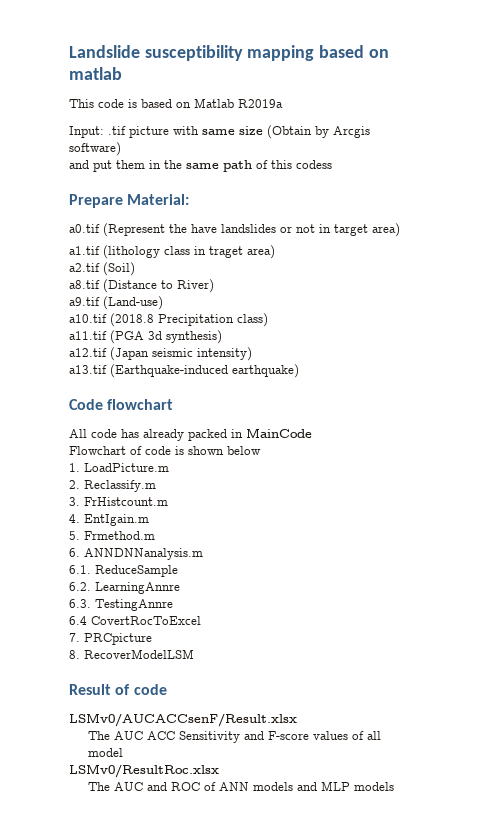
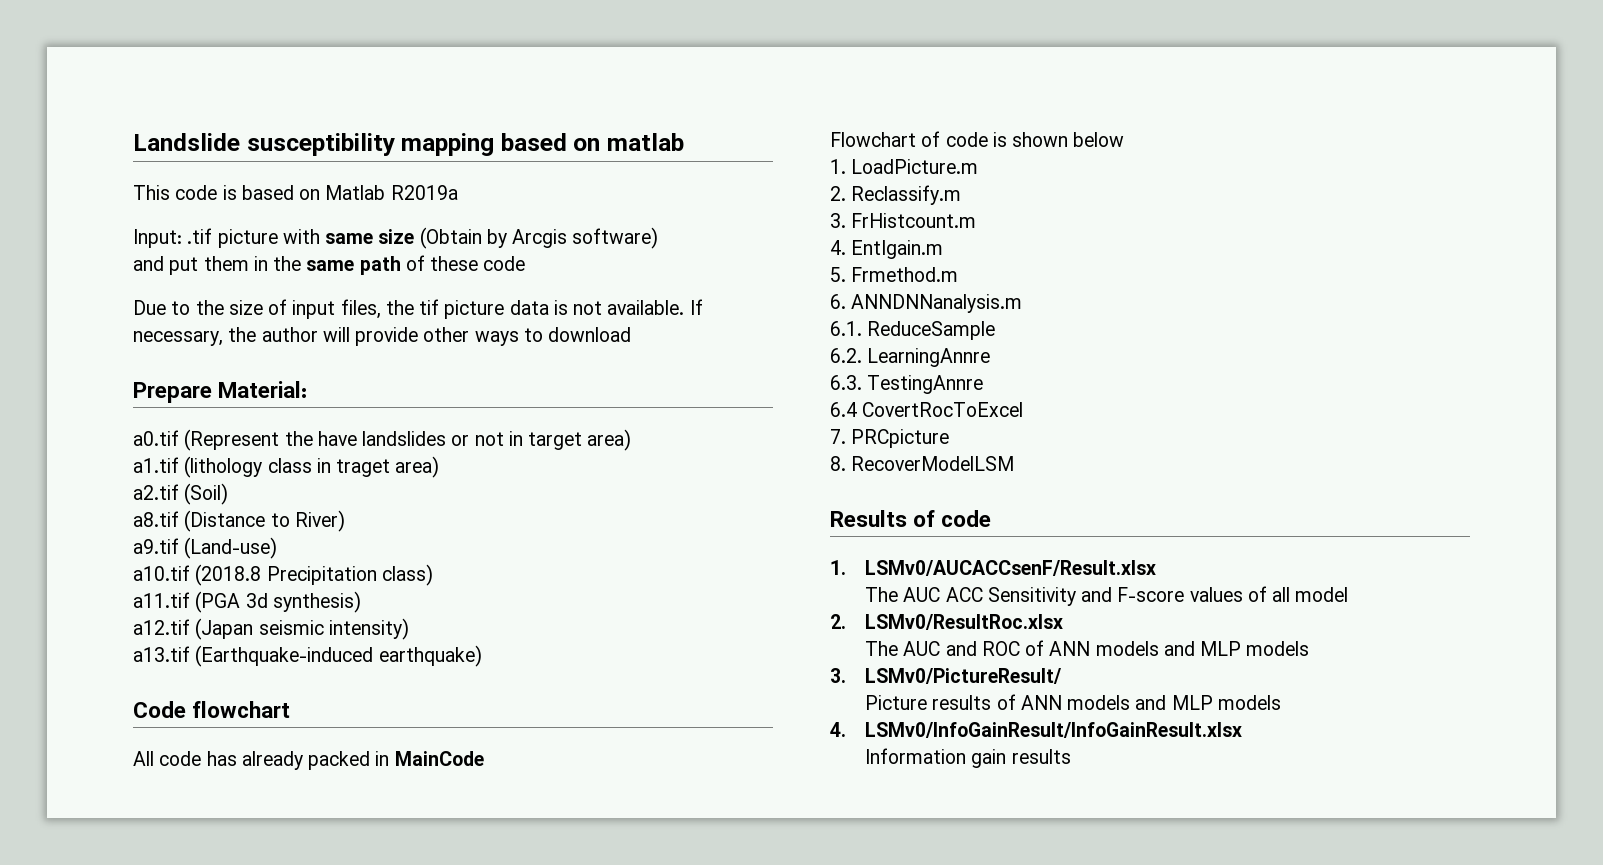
- and put them in the same path of this codess
+ and put them in the same path of these code
+ Due to the size of input files, the tif picture data is not available. If necessary, the author will provide other ways to download
- Result of code
+ Results of code
- LSMv0/AUCACCsenF/Result.xlsx
+ 1. LSMv0/AUCACCsenF/Result.xlsx
- LSMv0/ResultRoc.xlsx
+ 2. LSMv0/ResultRoc.xlsx
+ 3. LSMv0/PictureResult/
+ Picture results of ANN models and MLP models
+ 4. LSMv0/InfoGainResult/InfoGainResult.xlsx
+ Information gain results

